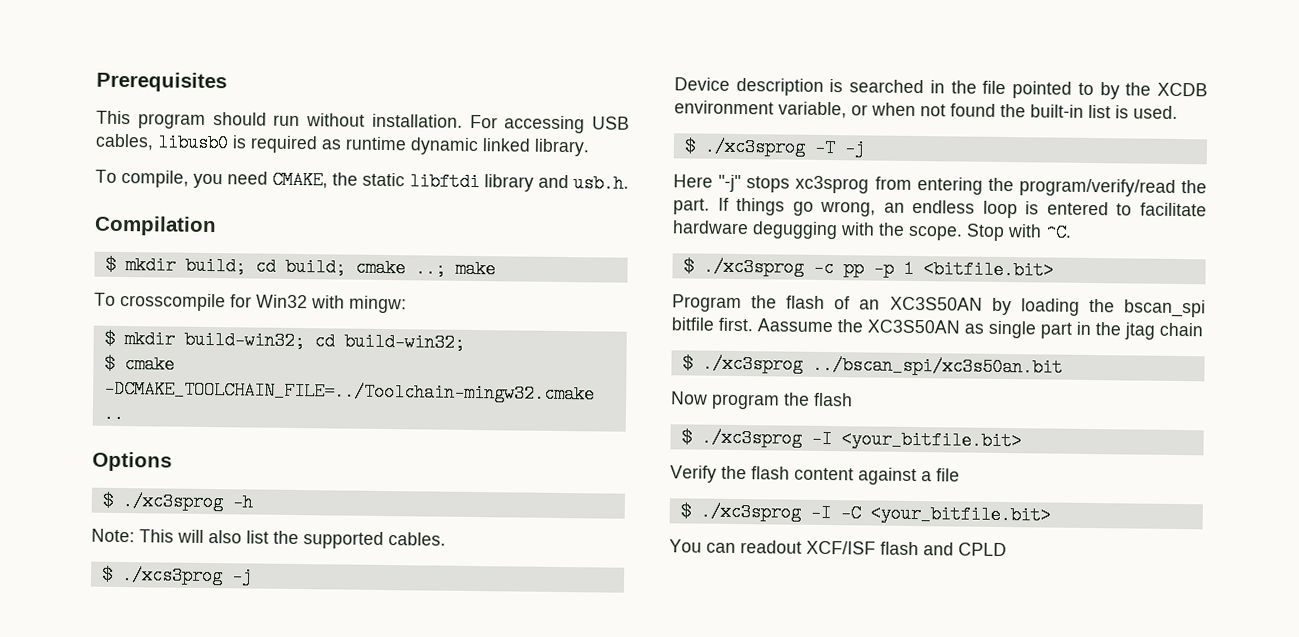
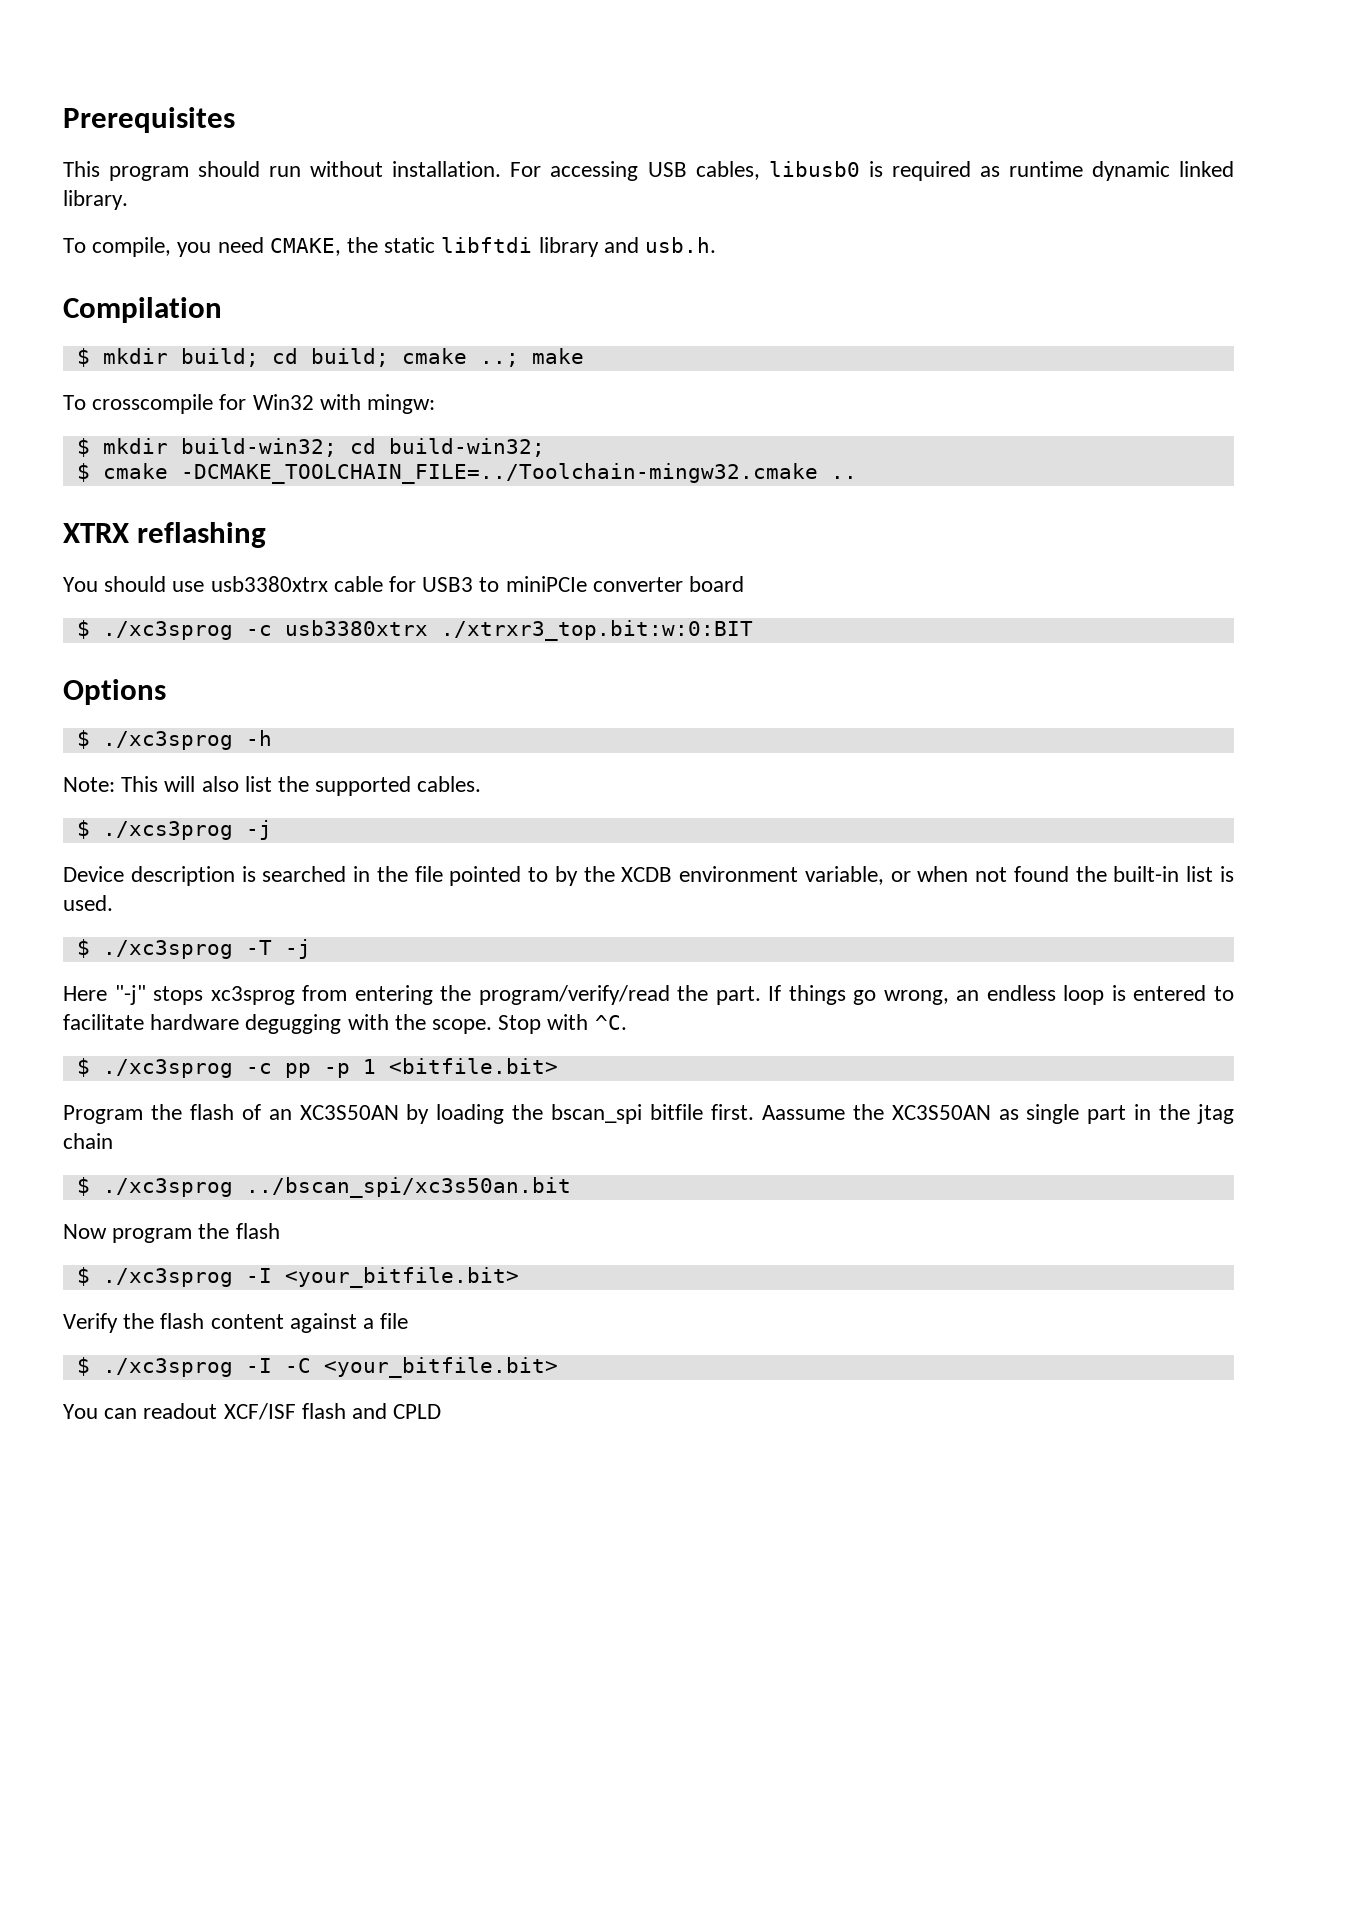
+ XTRX reflashing
+ You should use usb3380xtrx cable for USB3 to miniPCIe converter board
+ $ ./xc3sprog -c usb3380xtrx ./xtrxr3_top.bit:w:0:BIT

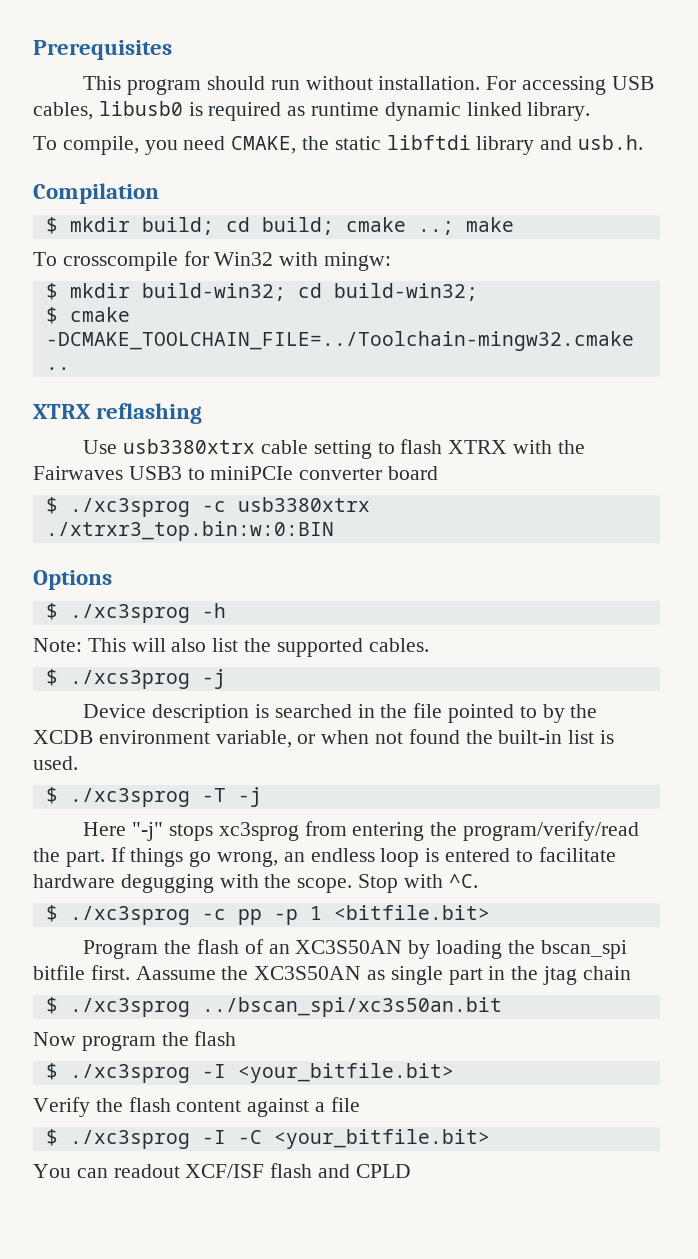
- You should use usb3380xtrx cable for USB3 to miniPCIe converter board
+ Use usb3380xtrx cable setting to flash XTRX with the Fairwaves USB3 to miniPCIe converter board
- $ ./xc3sprog -c usb3380xtrx ./xtrxr3_top.bit:w:0:BIT
+ $ ./xc3sprog -c usb3380xtrx ./xtrxr3_top.bin:w:0:BIN

